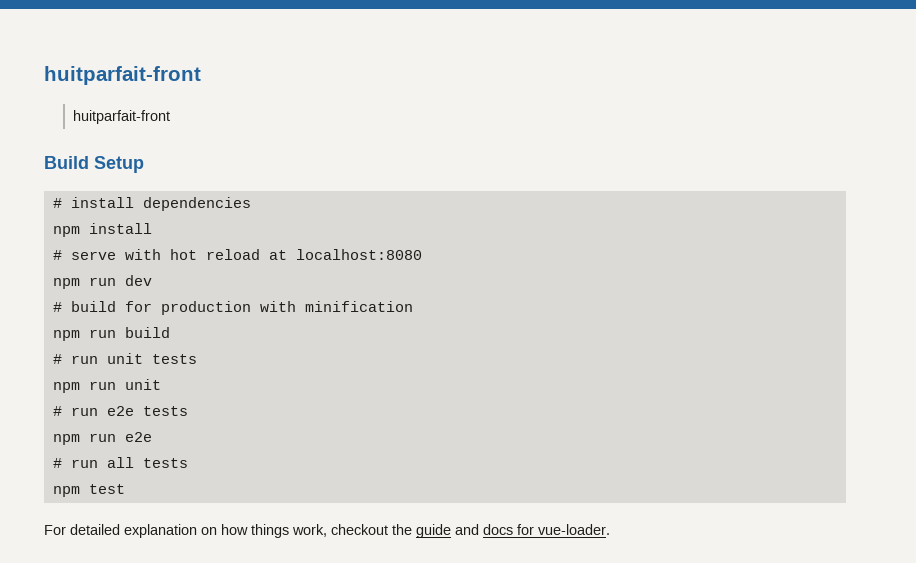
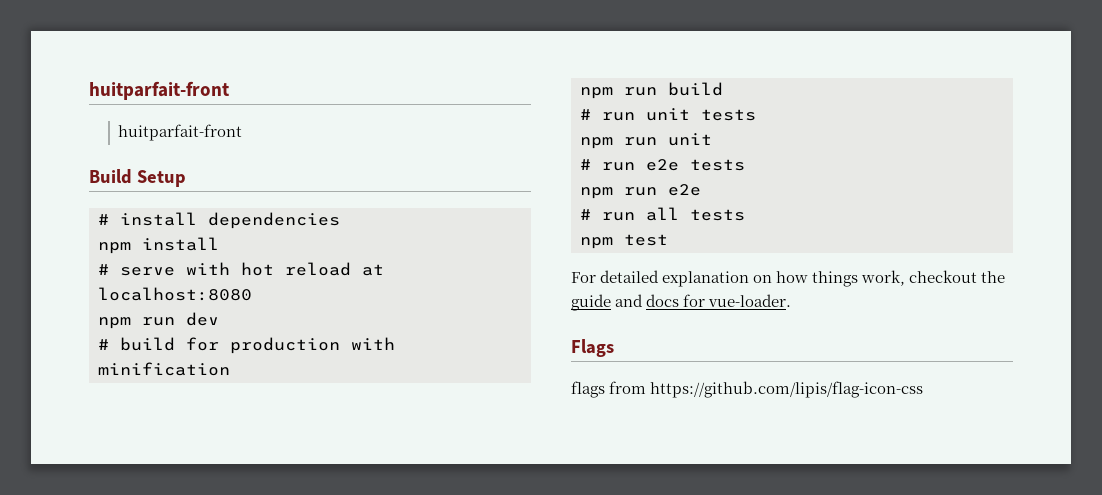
+ Flags
+ flags from https://github.com/lipis/flag-icon-css

